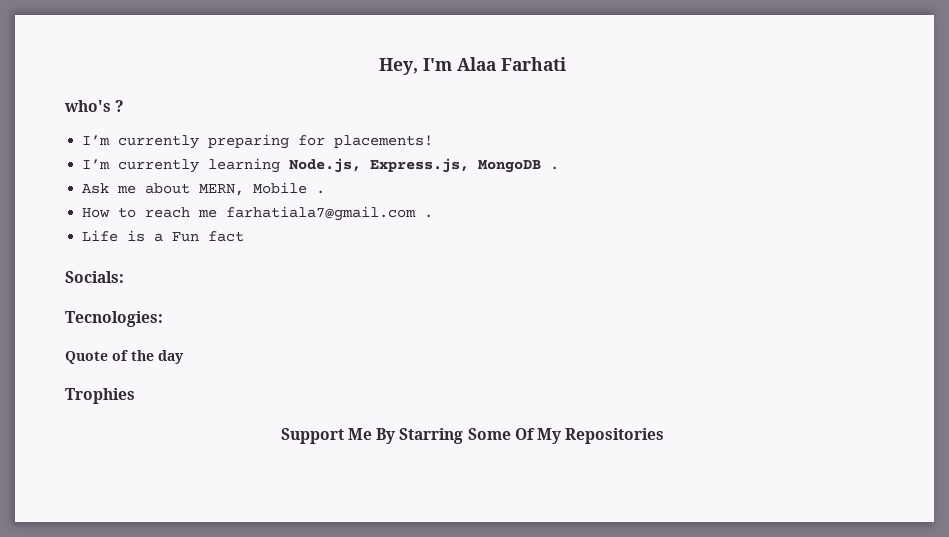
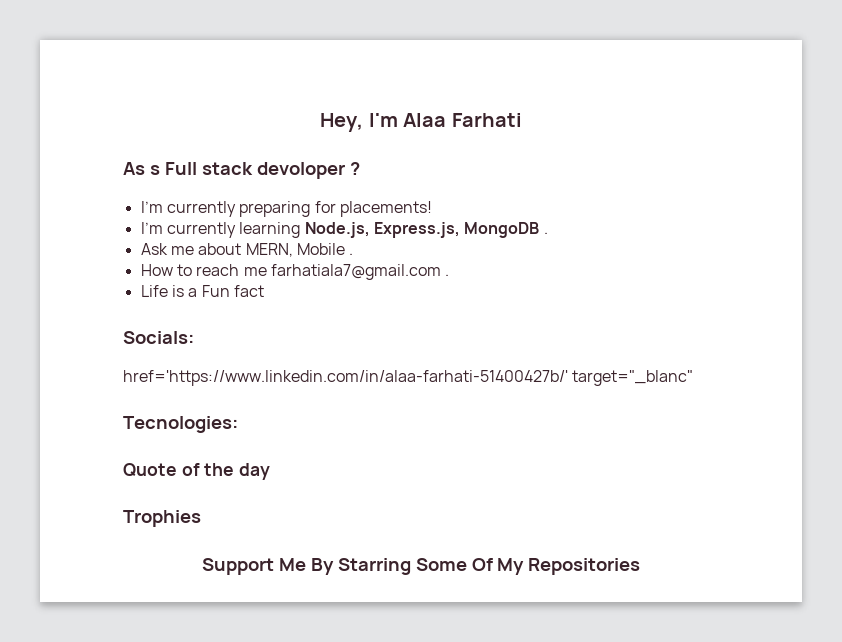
- who's ?
+ As s Full stack devoloper ?
+ href='https://www.linkedin.com/in/alaa-farhati-51400427b/' target="_blanc"

